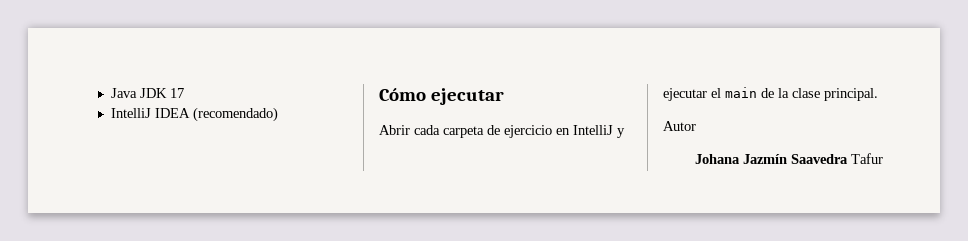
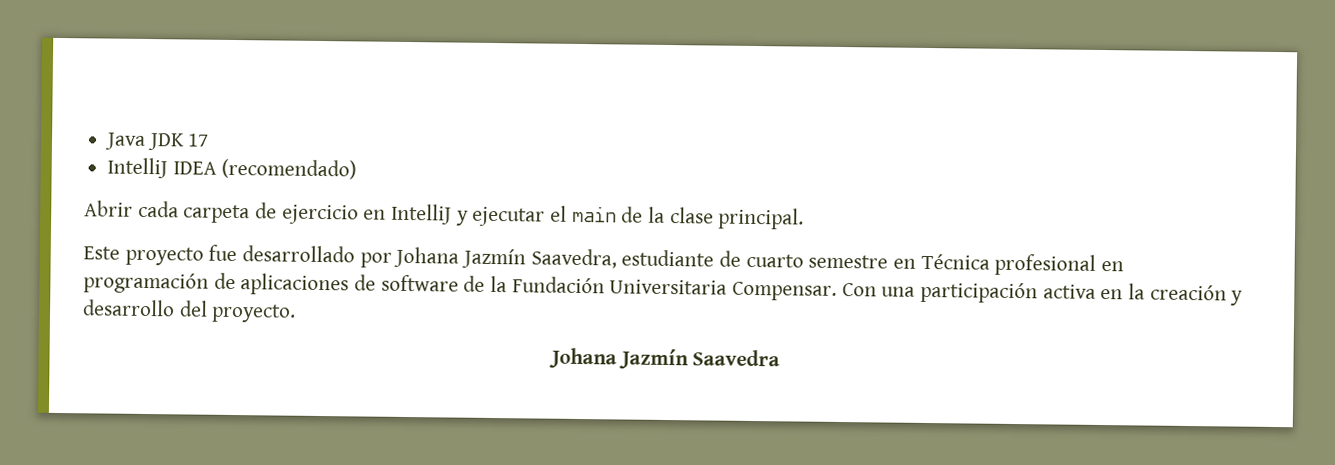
- Cómo ejecutar
- Autor
+ Este proyecto fue desarrollado por Johana Jazmín Saavedra, estudiante de cuarto semestre en Técnica profesional en programación de aplicaciones de software de la Fundación Universitaria Compensar. Con una participación activa en la creación y desarrollo del proyecto.
- Johana Jazmín Saavedra Tafur
+ Johana Jazmín Saavedra

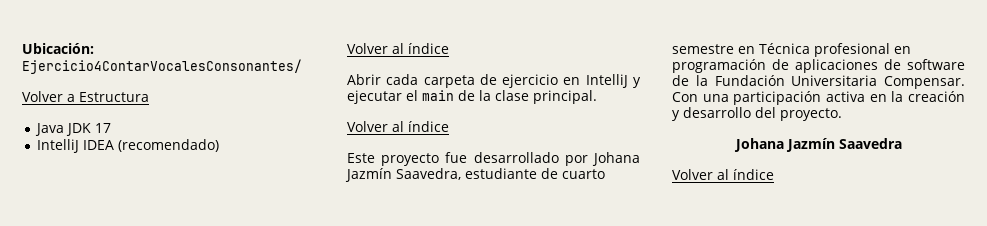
+ Ubicación: Ejercicio4ContarVocalesConsonantes/
+ Volver a Estructura
  IntelliJ IDEA (recomendado)
+ Volver al índice
  Abrir cada carpeta de ejercicio en IntelliJ y ejecutar el main de la clase principal.
+ Volver al índice
  Johana Jazmín Saavedra
+ Volver al índice

